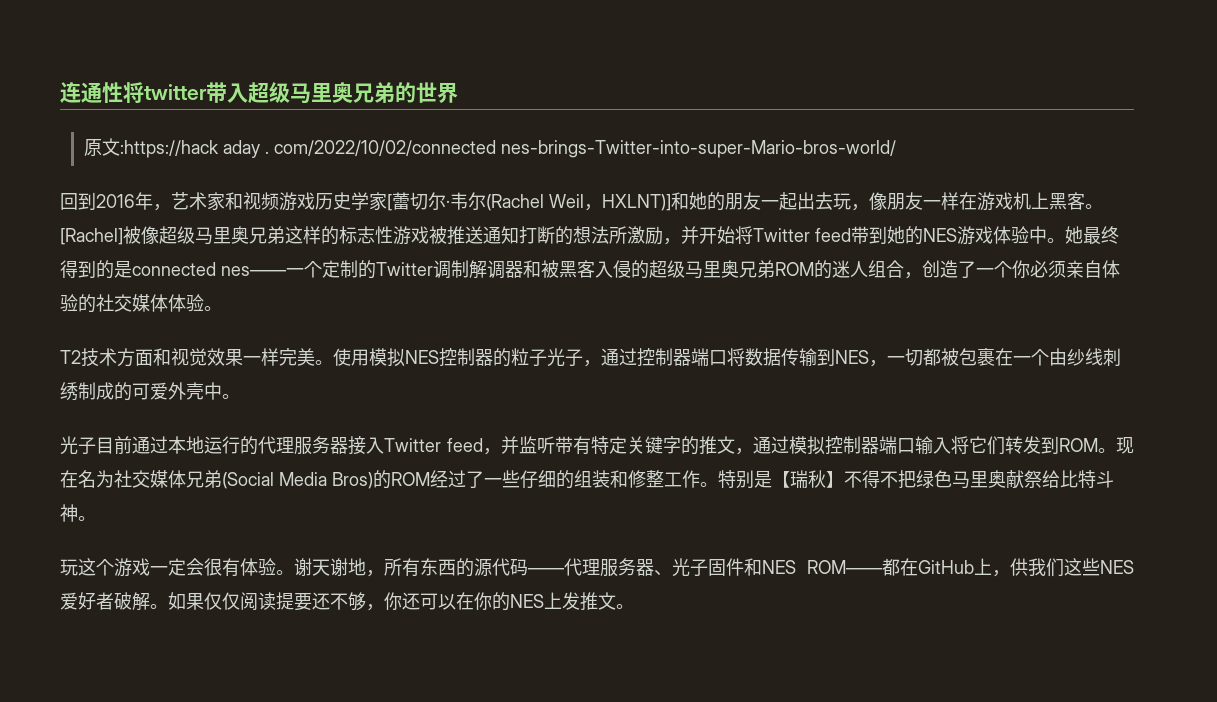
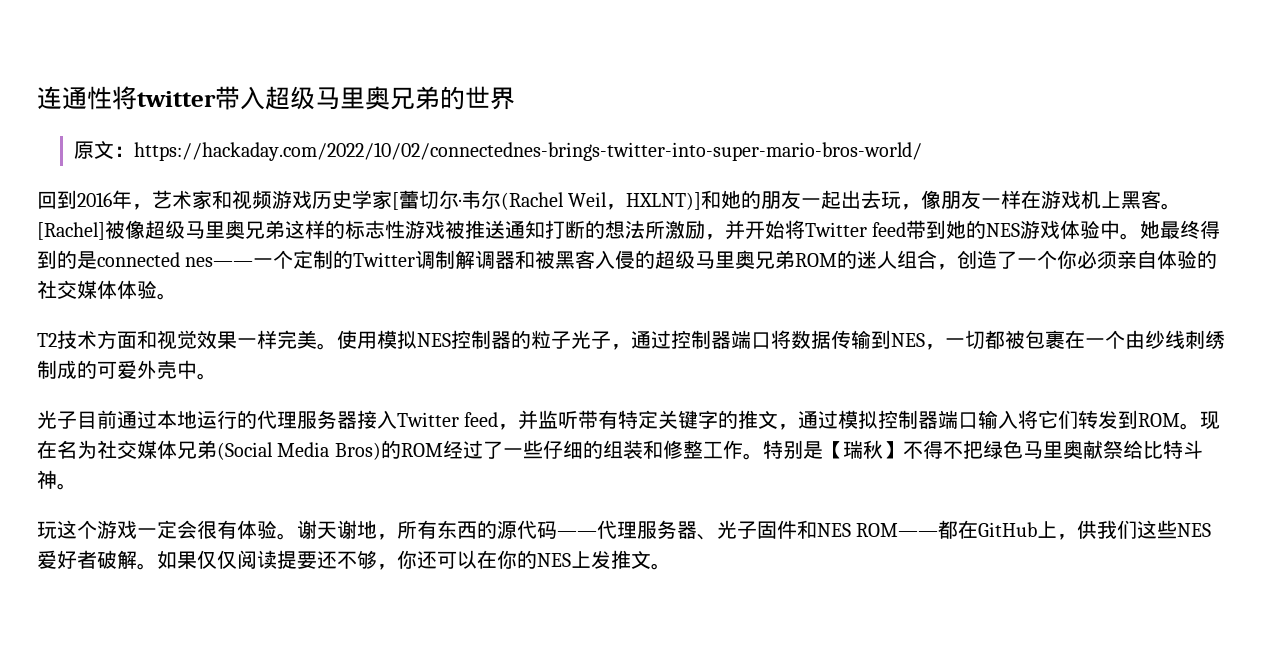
- 原文:https://hack aday . com/2022/10/02/connected nes-brings-Twitter-into-super-Mario-bros-world/
+ 原文：https://hackaday.com/2022/10/02/connectednes-brings-twitter-into-super-mario-bros-world/

